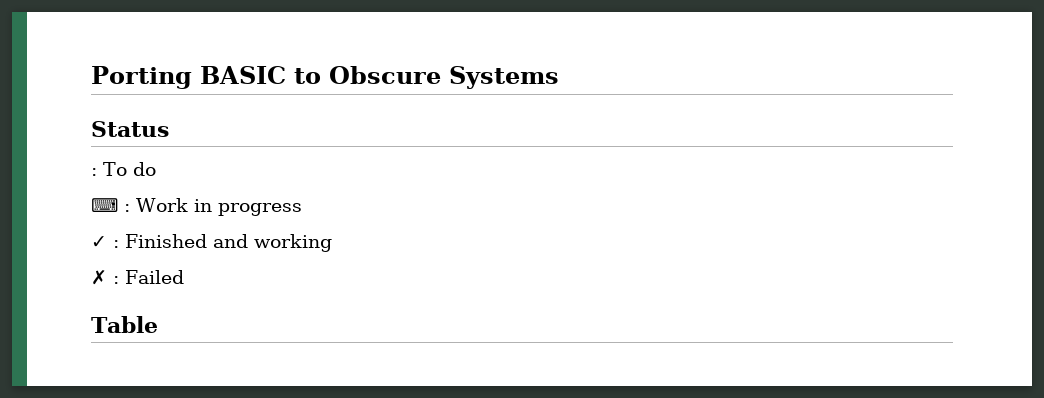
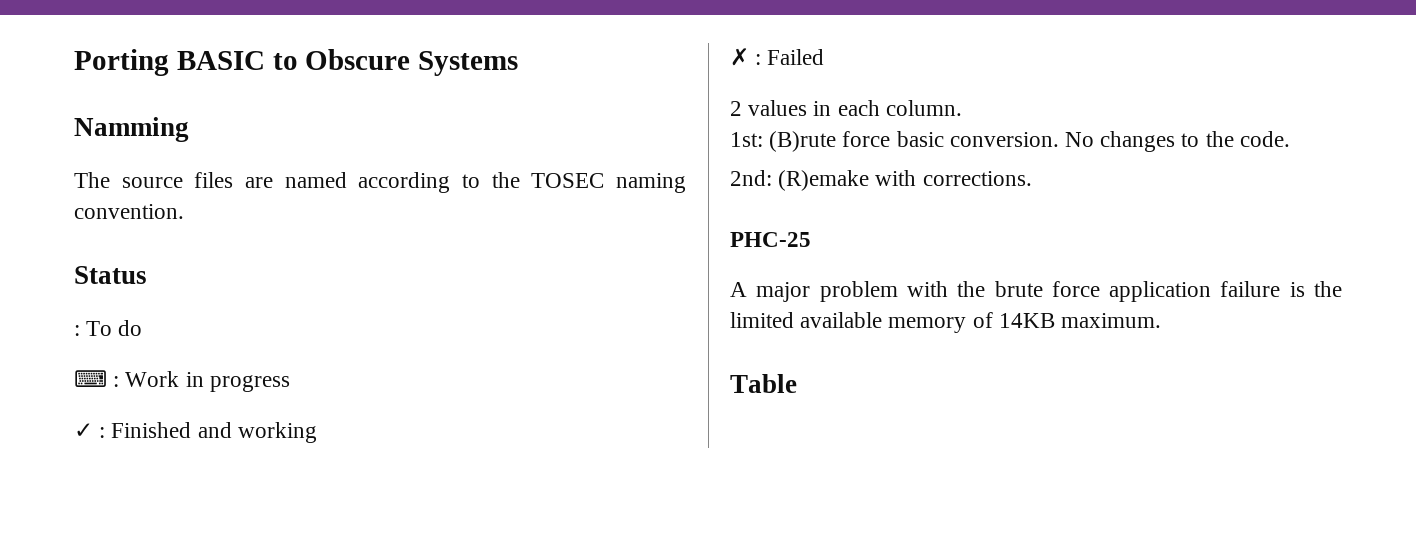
+ Namming
+ The source files are named according to the TOSEC naming convention.
+ 2 values in each column.
+ 1st: (B)rute force basic conversion. No changes to the code.
+ 2nd: (R)emake with corrections.
+ PHC-25
+ A major problem with the brute force application failure is the limited available memory of 14KB maximum.

